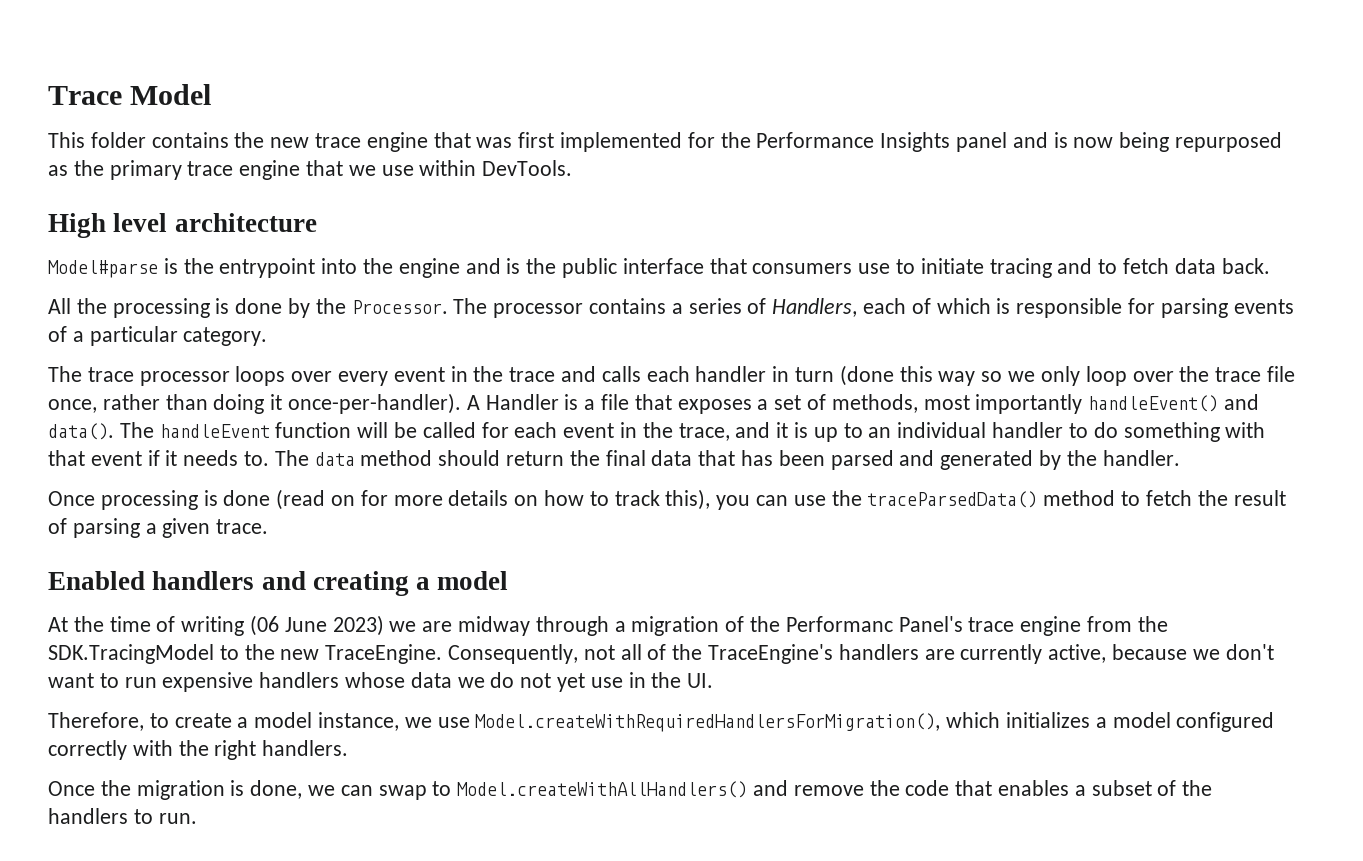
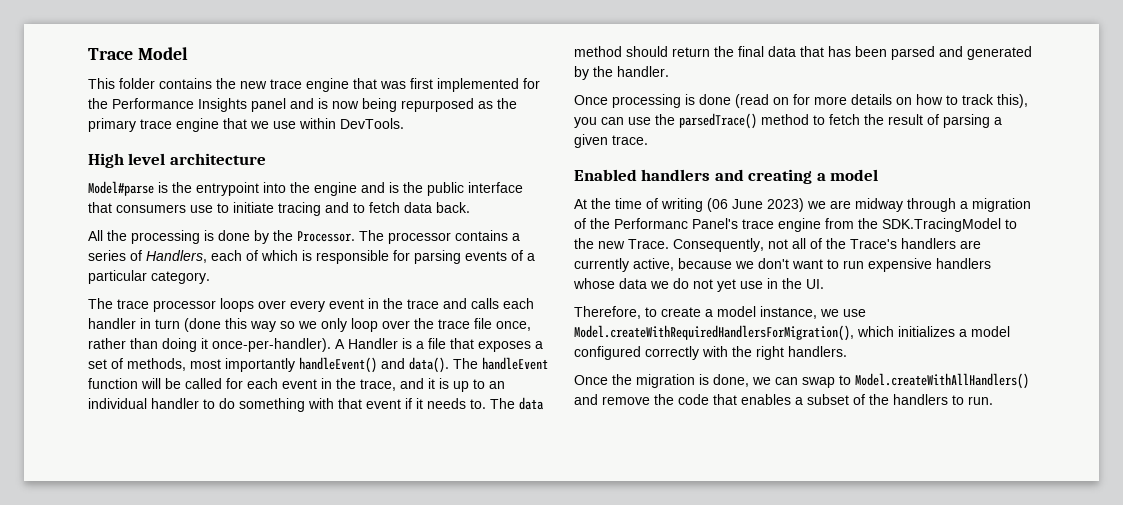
- Once processing is done (read on for more details on how to track this), you can use the traceParsedData() method to fetch the result of parsing a given trace.
+ Once processing is done (read on for more details on how to track this), you can use the parsedTrace() method to fetch the result of parsing a given trace.
- At the time of writing (06 June 2023) we are midway through a migration of the Performanc Panel's trace engine from the SDK.TracingModel to the new TraceEngine.
+ At the time of writing (06 June 2023) we are midway through a migration of the Performanc Panel's trace engine from the SDK.TracingModel to the new Trace.
- Consequently, not all of the TraceEngine's handlers are currently active, because we don't want to run expensive handlers whose data we do not yet use in the UI.
+ Consequently, not all of the Trace's handlers are currently active, because we don't want to run expensive handlers whose data we do not yet use in the UI.

